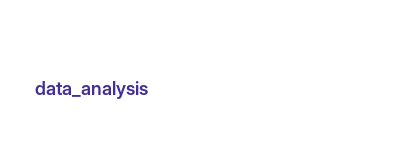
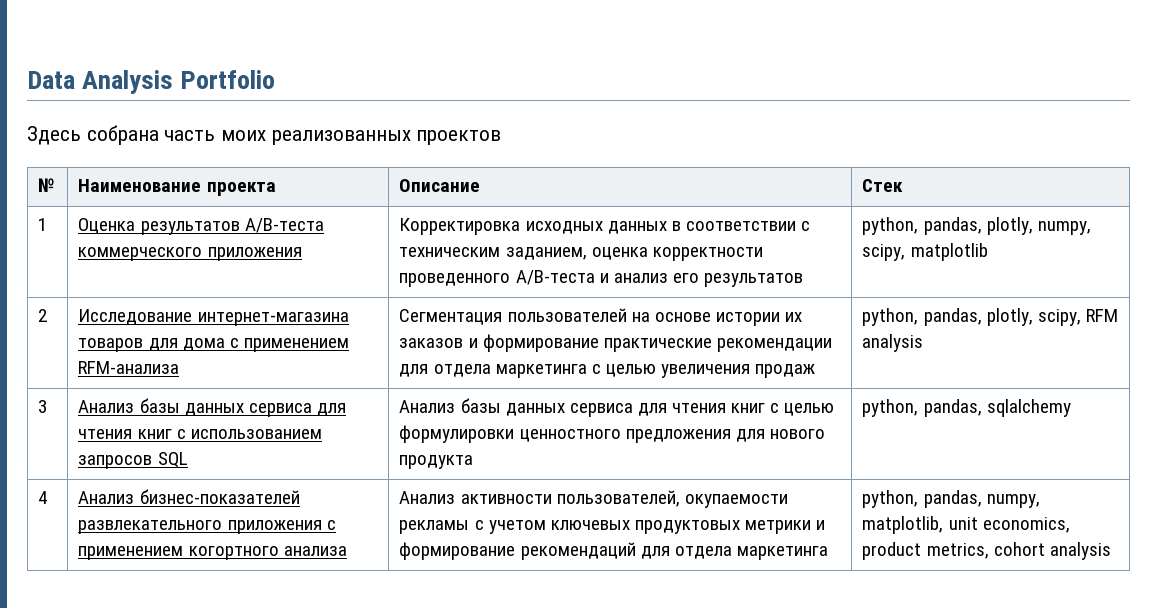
- data_analysis
+ Data Analysis Portfolio
+ Здесь собрана часть моих реализованных проектов
+ № | Наименование проекта | Описание | Стек
+ 1 | Оценка результатов A/B-теста коммерческого приложения | Корректировка исходных данных в соответствии с техническим заданием, оценка корректности проведенного А/В-теста и анализ его результатов | python, pandas, plotly, numpy, scipy, matplotlib
+ 2 | Исследование интернет-магазина товаров для дома с применением RFM-анализа | Сегментация пользователей на основе истории их заказов и формирование практические рекомендации для отдела маркетинга с целью увеличения продаж | python, pandas, plotly, scipy, RFM analysis
+ 3 | Анализ базы данных сервиса для чтения книг с использованием запросов SQL | Анализ базы данных сервиса для чтения книг с целью формулировки ценностного предложения для нового продукта | python, pandas, sqlalchemy
+ 4 | Анализ бизнес-показателей развлекательного приложения с применением когортного анализа | Анализ активности пользователей, окупаемости рекламы с учетом ключевых продуктовых метрики и формирование рекомендаций для отдела маркетинга | python, pandas, numpy, matplotlib, unit economics, product metrics, cohort analysis

